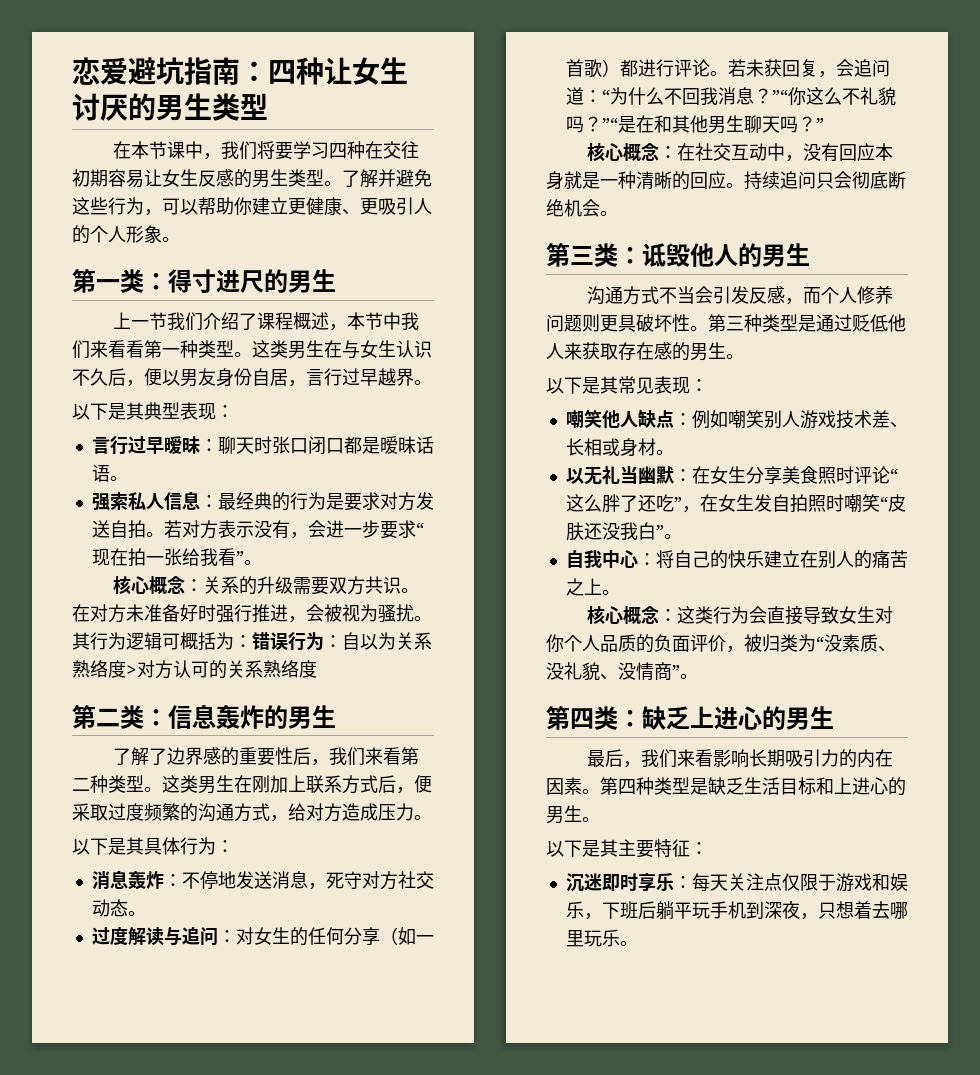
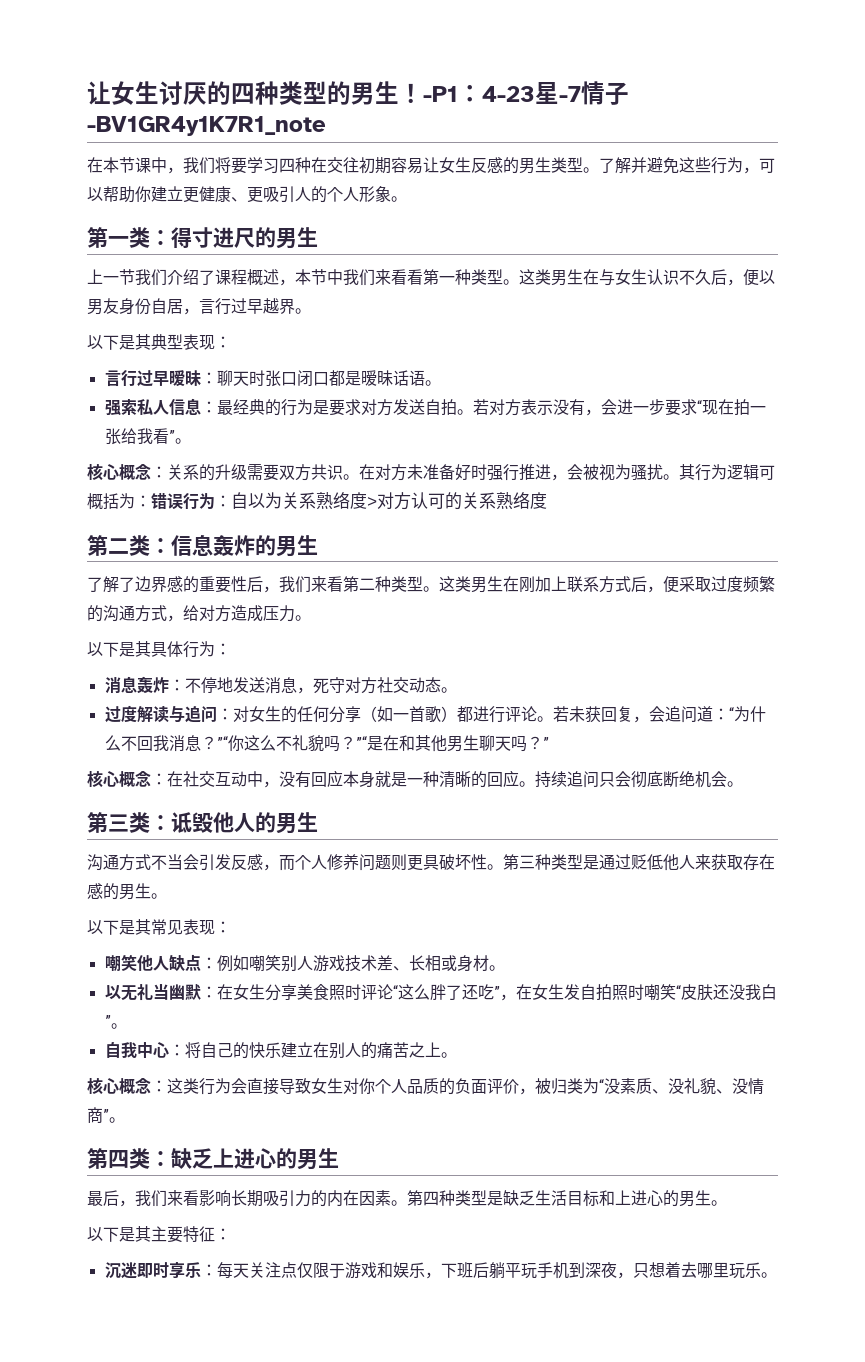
- 恋爱避坑指南：四种让女生讨厌的男生类型
+ 让女生讨厌的四种类型的男生！-P1：4-23星-7情子-BV1GR4y1K7R1_note

